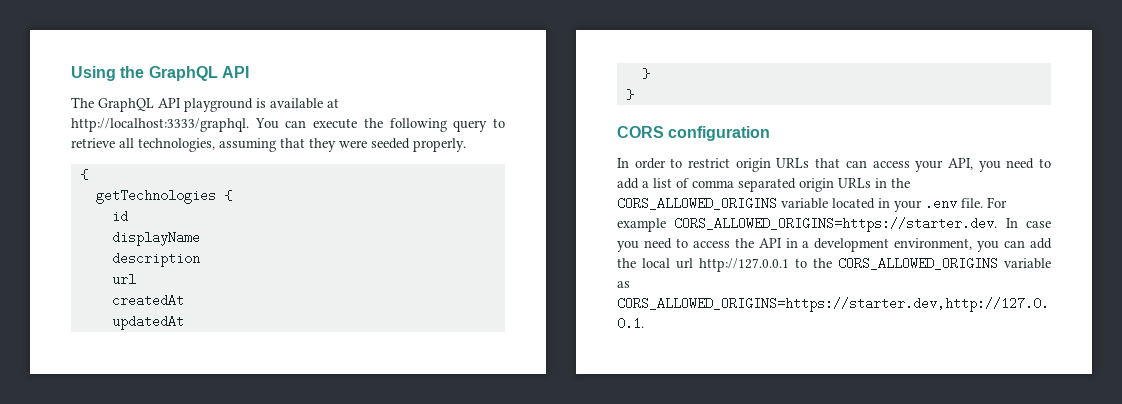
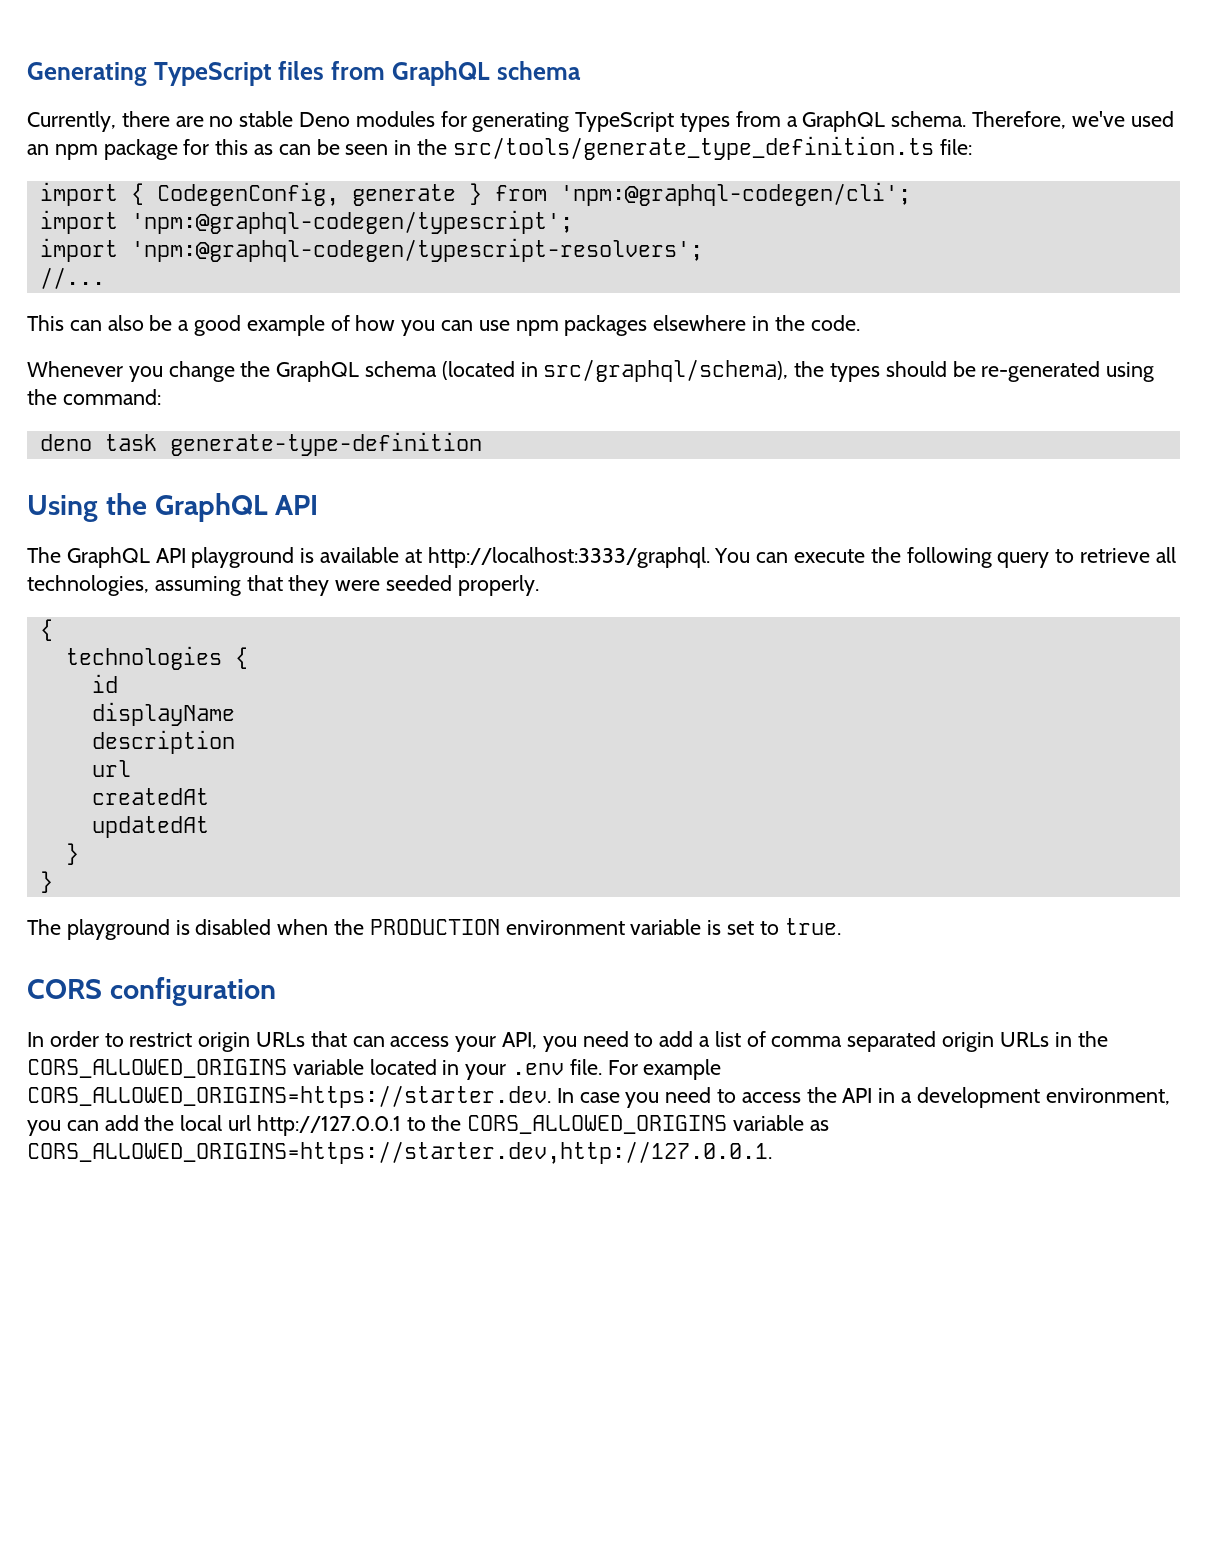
+ Generating TypeScript files from GraphQL schema
+ Currently, there are no stable Deno modules for generating TypeScript types from a GraphQL schema. Therefore, we've used an npm package for this as can be seen in the src/tools/generate_type_definition.ts file:
+ import { CodegenConfig, generate } from 'npm:@graphql-codegen/cli';
+ import 'npm:@graphql-codegen/typescript';
+ import 'npm:@graphql-codegen/typescript-resolvers';
+ //...
+ This can also be a good example of how you can use npm packages elsewhere in the code.
+ Whenever you change the GraphQL schema (located in src/graphql/schema), the types should be re-generated using the command:
+ deno task generate-type-definition
- getTechnologies {
+ technologies {
+ The playground is disabled when the PRODUCTION environment variable is set to true.

